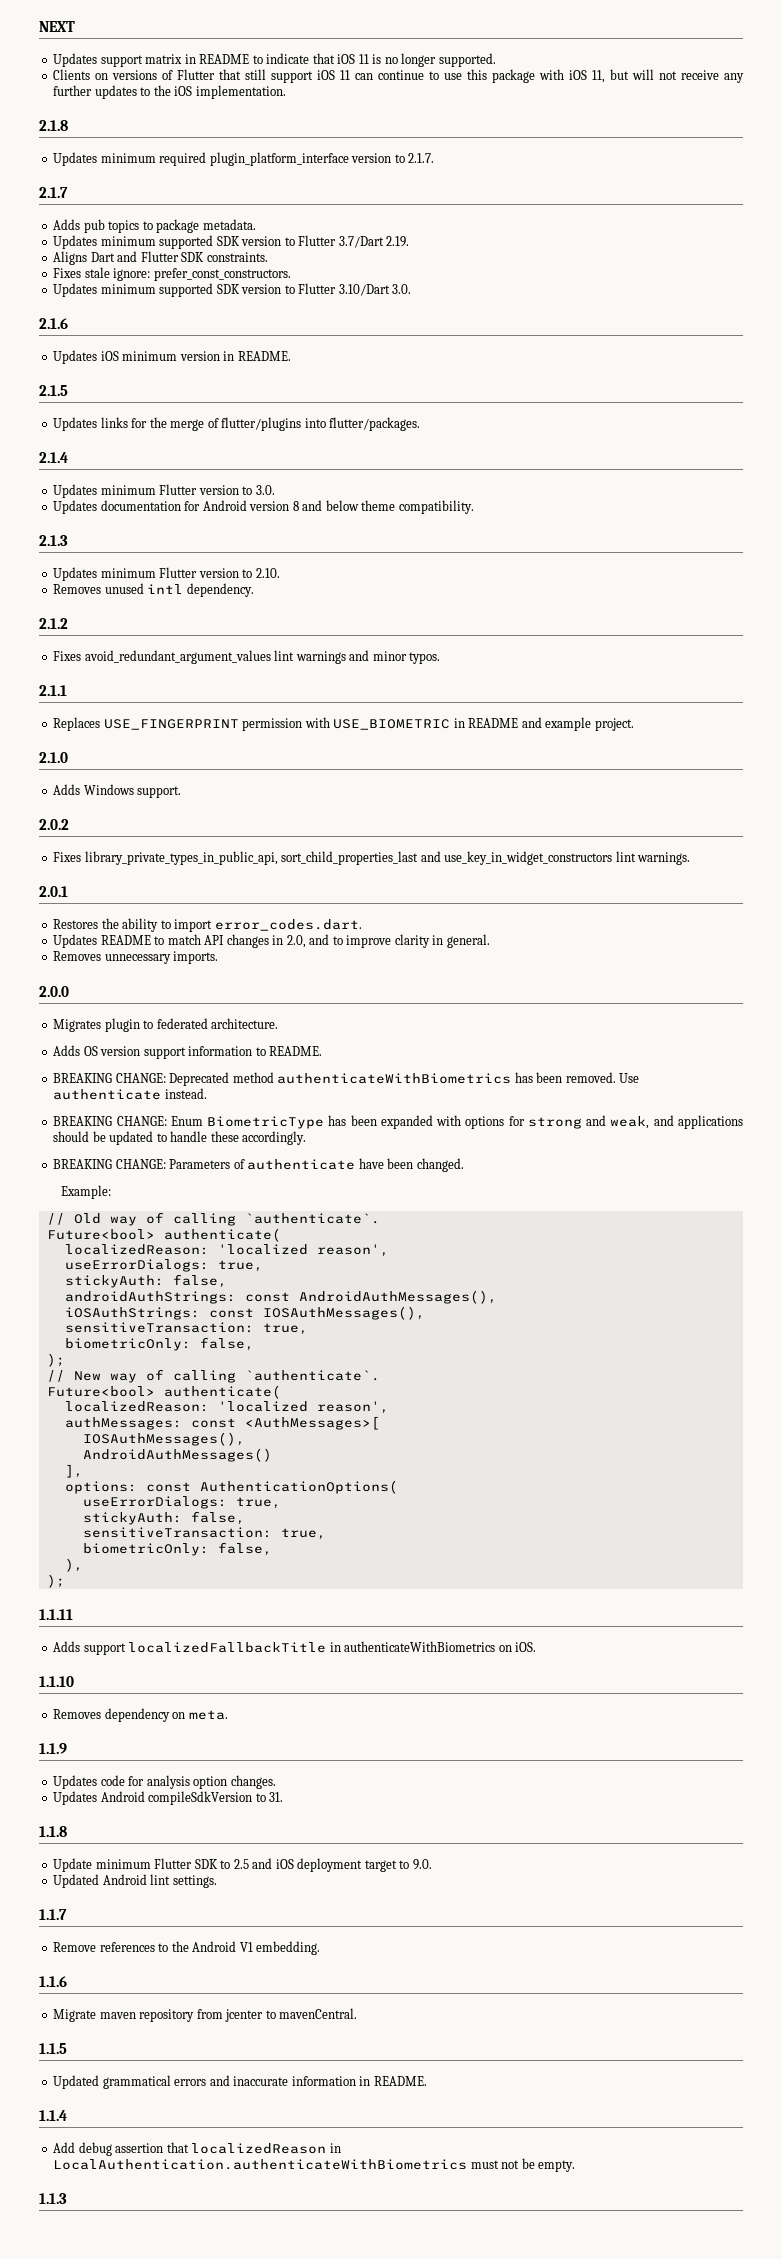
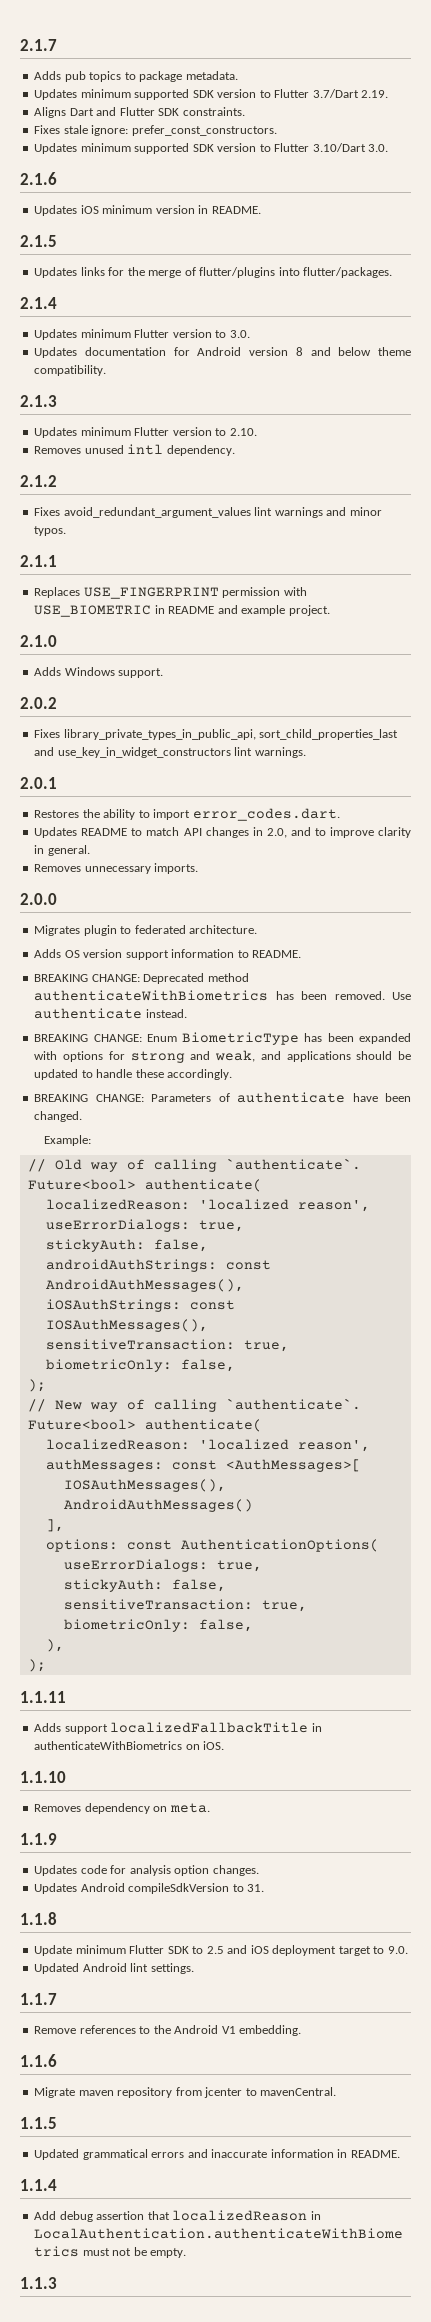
- NEXT
- Updates support matrix in README to indicate that iOS 11 is no longer supported.
- Clients on versions of Flutter that still support iOS 11 can continue to use this package with iOS 11, but will not receive any further updates to the iOS implementation.
- 2.1.8
- Updates minimum required plugin_platform_interface version to 2.1.7.

